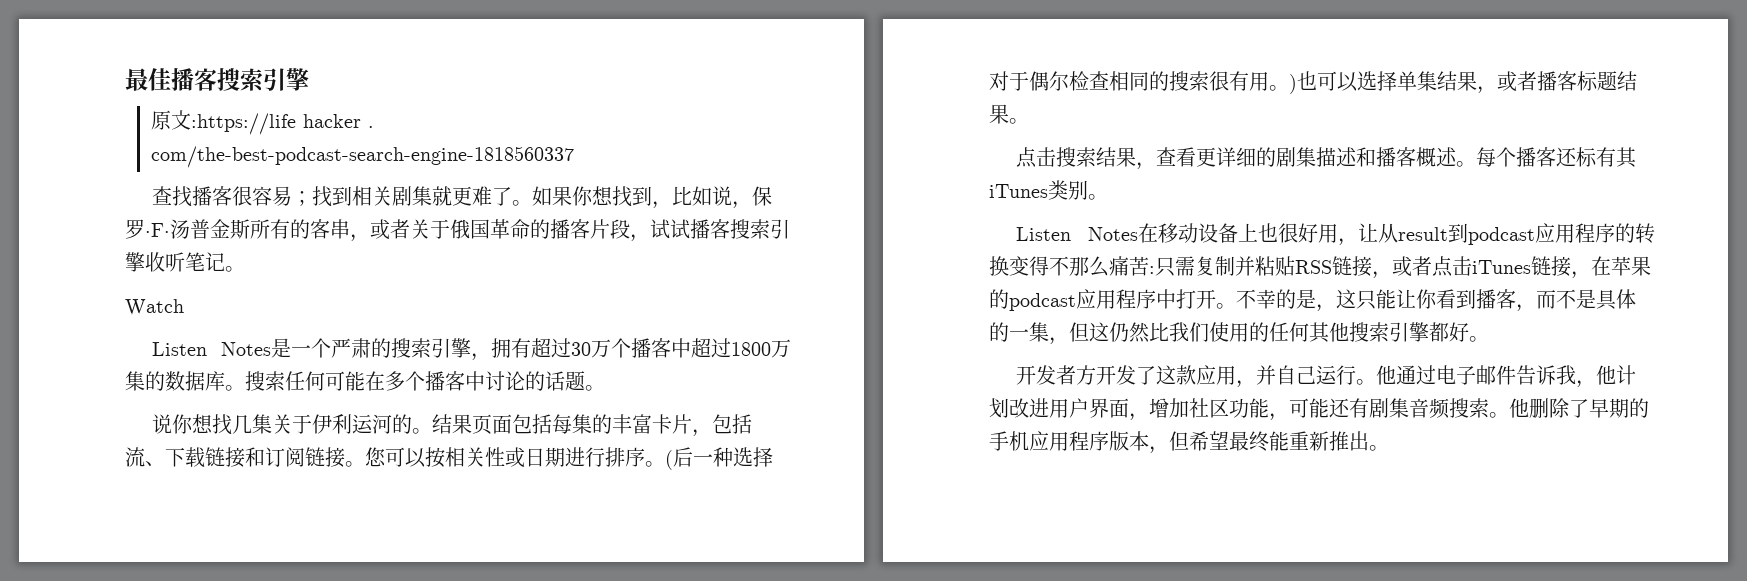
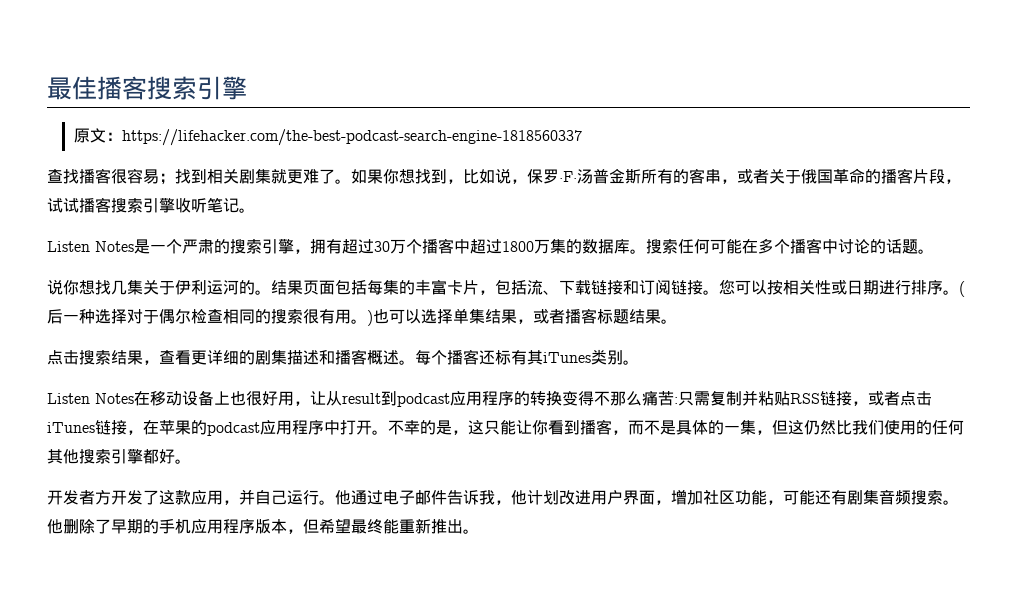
- 原文:https://life hacker . com/the-best-podcast-search-engine-1818560337
+ 原文：https://lifehacker.com/the-best-podcast-search-engine-1818560337
- Watch

